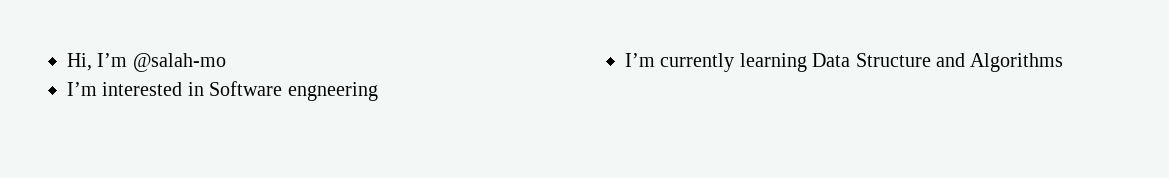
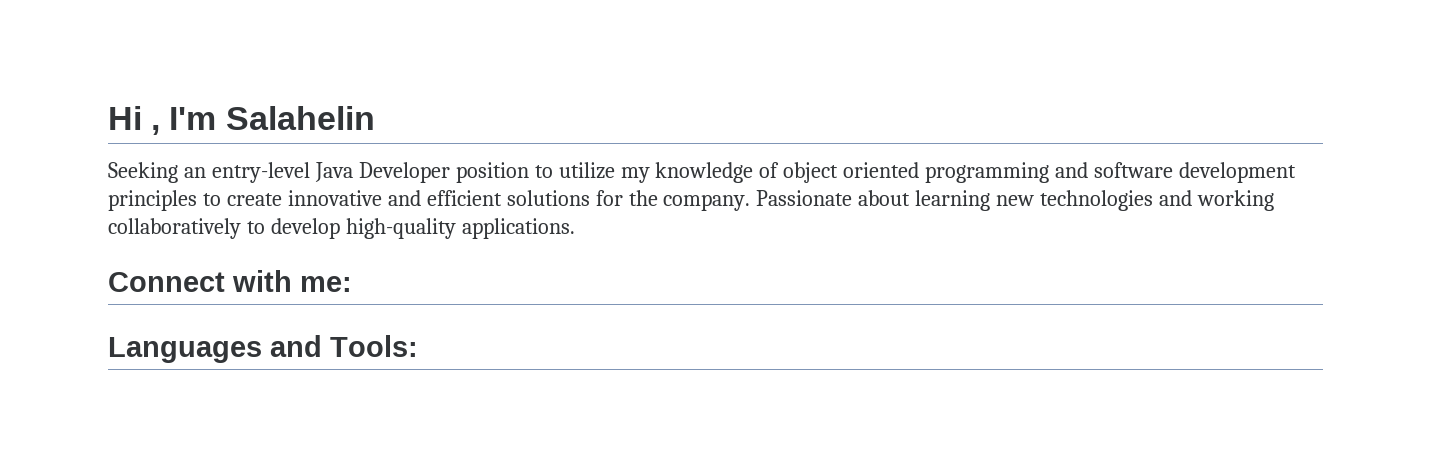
- Hi, I’m @salah-mo
- I’m interested in Software engneering
- I’m currently learning Data Structure and Algorithms
+ Hi , I'm Salahelin
+ Seeking an entry-level Java Developer position to utilize my knowledge of object oriented programming and software development principles to create innovative and efficient solutions for the company. Passionate about learning new technologies and working collaboratively to develop high-quality applications.
+ Connect with me:
+ Languages and Tools:

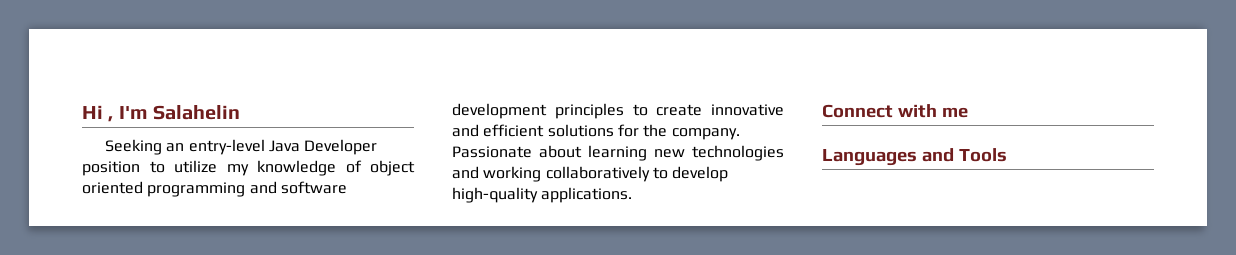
- Connect with me:
+ Connect with me
- Languages and Tools:
+ Languages and Tools

